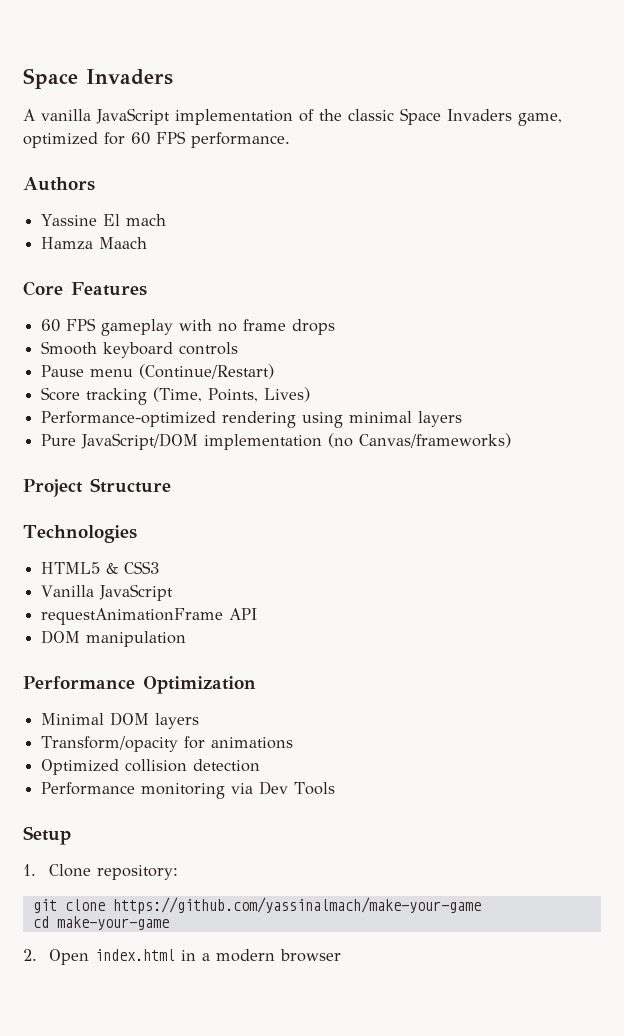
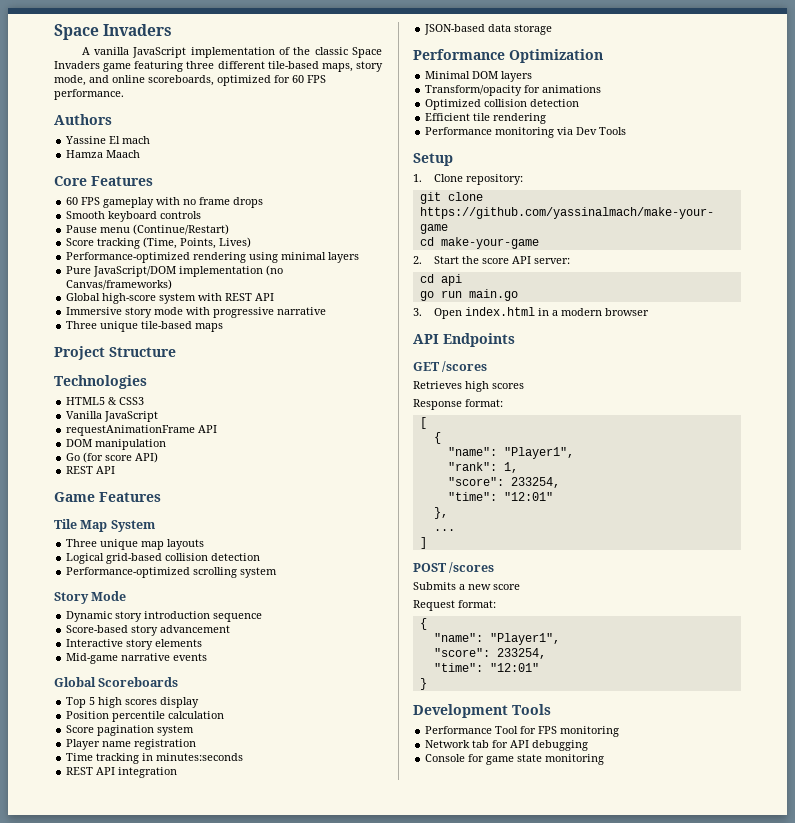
- A vanilla JavaScript implementation of the classic Space Invaders game, optimized for 60 FPS performance.
+ A vanilla JavaScript implementation of the classic Space Invaders game featuring three different tile-based maps, story mode, and online scoreboards, optimized for 60 FPS performance.
+ Global high-score system with REST API
+ Immersive story mode with progressive narrative
+ Three unique tile-based maps
+ Go (for score API)
+ REST API
+ Game Features
+ Tile Map System
+ Three unique map layouts
+ Logical grid-based collision detection
+ Performance-optimized scrolling system
+ Story Mode
+ Dynamic story introduction sequence
+ Score-based story advancement
+ Interactive story elements
+ Mid-game narrative events
+ Global Scoreboards
+ Top 5 high scores display
+ Position percentile calculation
+ Score pagination system
+ Player name registration
+ Time tracking in minutes:seconds
+ REST API integration
+ JSON-based data storage
+ Efficient tile rendering
- 2. Open index.html in a modern browser
+ 2. Start the score API server:
+ cd api
+ go run main.go
+ 3. Open index.html in a modern browser
+ API Endpoints
+ GET /scores
+ Retrieves high scores
+ Response format:
+ [
+ {
+ "name": "Player1",
+ "rank": 1,
+ "score": 233254,
+ "time": "12:01"
+ },
+ ...
+ ]
+ POST /scores
+ Submits a new score
+ Request format:
+ {
+ "name": "Player1",
+ "score": 233254,
+ "time": "12:01"
+ }
+ Development Tools
+ Performance Tool for FPS monitoring
+ Network tab for API debugging
+ Console for game state monitoring

